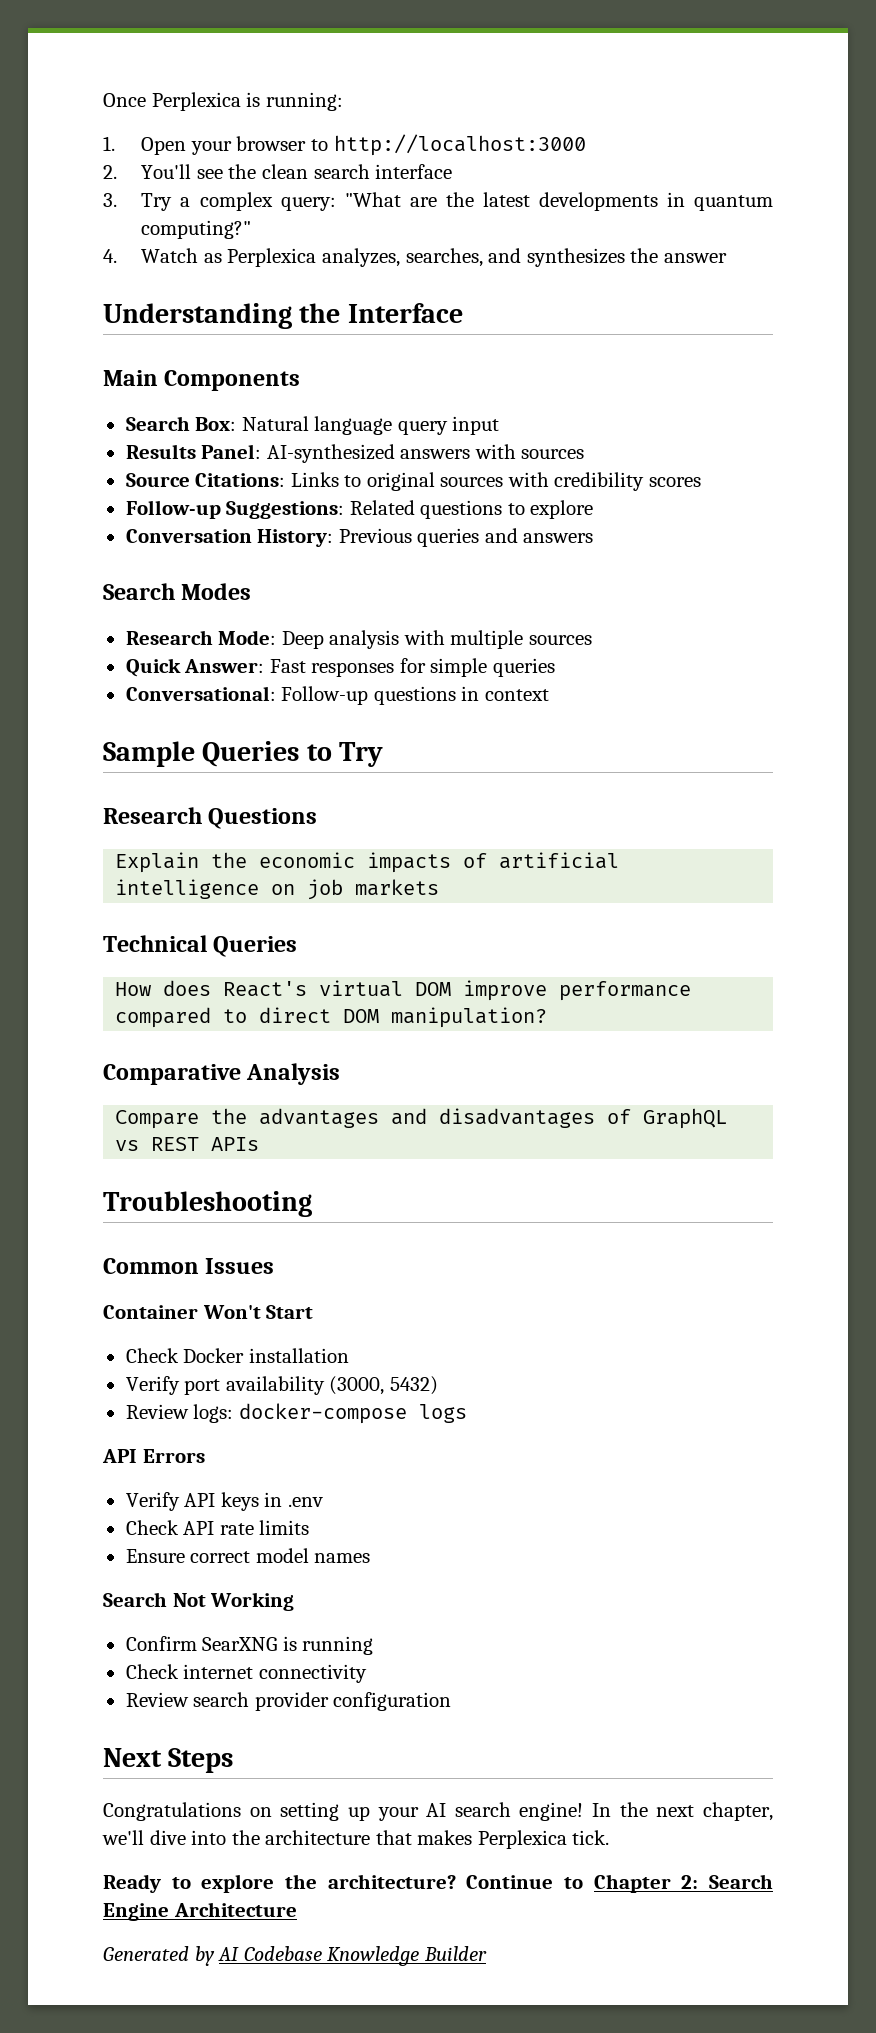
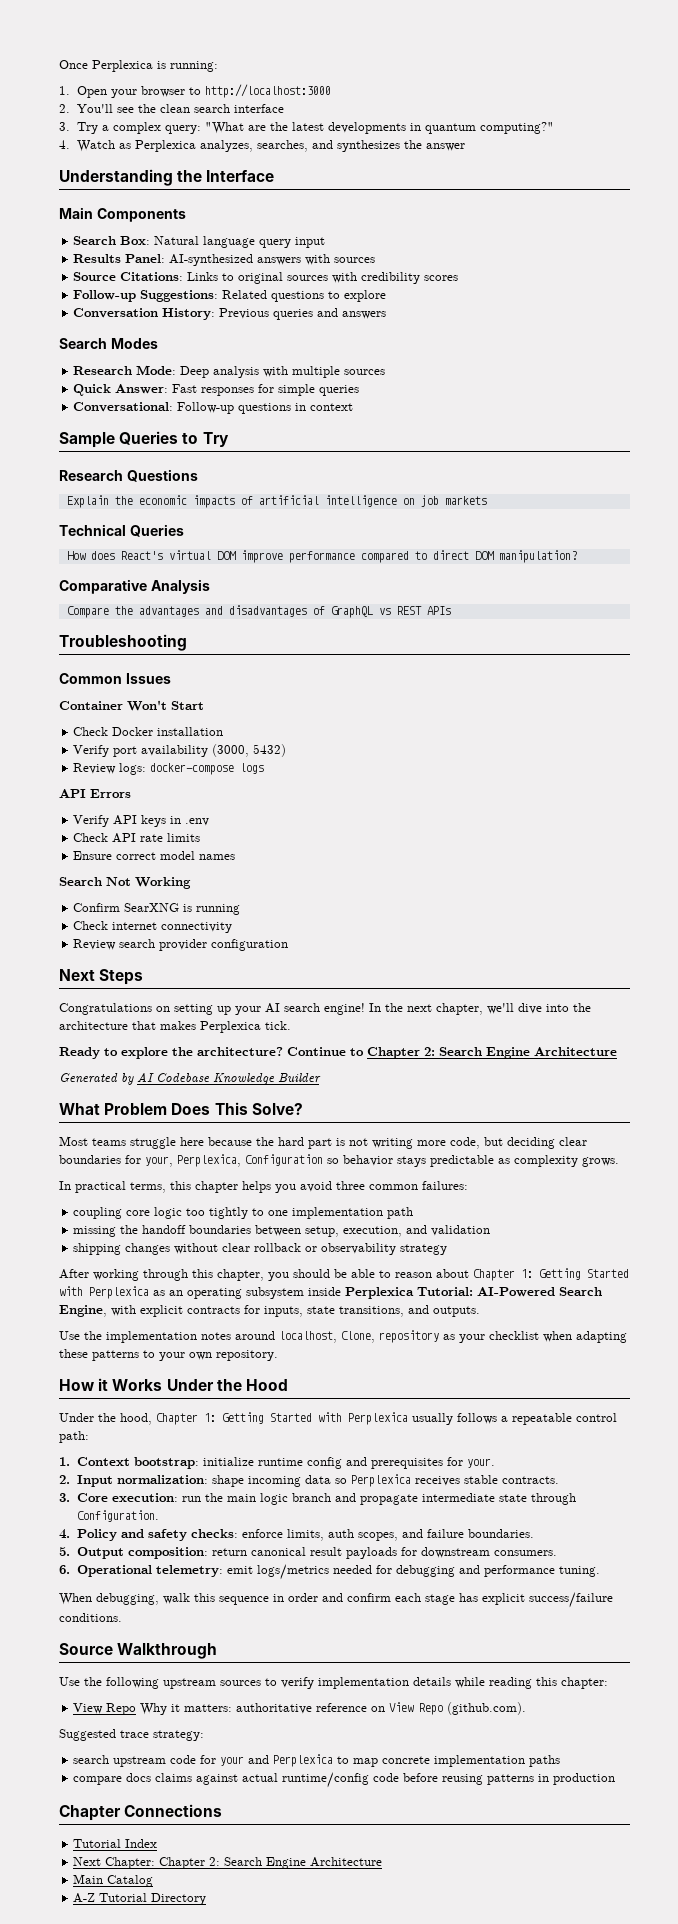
+ What Problem Does This Solve?
+ Most teams struggle here because the hard part is not writing more code, but deciding clear boundaries for your, Perplexica, Configuration so behavior stays predictable as complexity grows.
+ In practical terms, this chapter helps you avoid three common failures:
+ coupling core logic too tightly to one implementation path
+ missing the handoff boundaries between setup, execution, and validation
+ shipping changes without clear rollback or observability strategy
+ After working through this chapter, you should be able to reason about Chapter 1: Getting Started with Perplexica as an operating subsystem inside Perplexica Tutorial: AI-Powered Search Engine, with explicit contracts for inputs, state transitions, and outputs.
+ Use the implementation notes around localhost, Clone, repository as your checklist when adapting these patterns to your own repository.
+ How it Works Under the Hood
+ Under the hood, Chapter 1: Getting Started with Perplexica usually follows a repeatable control path:
+ 1. Context bootstrap: initialize runtime config and prerequisites for your.
+ 2. Input normalization: shape incoming data so Perplexica receives stable contracts.
+ 3. Core execution: run the main logic branch and propagate intermediate state through Configuration.
+ 4. Policy and safety checks: enforce limits, auth scopes, and failure boundaries.
+ 5. Output composition: return canonical result payloads for downstream consumers.
+ 6. Operational telemetry: emit logs/metrics needed for debugging and performance tuning.
+ When debugging, walk this sequence in order and confirm each stage has explicit success/failure conditions.
+ Source Walkthrough
+ Use the following upstream sources to verify implementation details while reading this chapter:
+ View Repo Why it matters: authoritative reference on View Repo (github.com).
+ Suggested trace strategy:
+ search upstream code for your and Perplexica to map concrete implementation paths
+ compare docs claims against actual runtime/config code before reusing patterns in production
+ Chapter Connections
+ Tutorial Index
+ Next Chapter: Chapter 2: Search Engine Architecture
+ Main Catalog
+ A-Z Tutorial Directory

